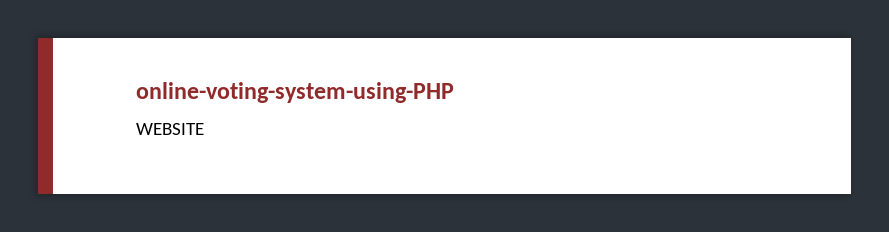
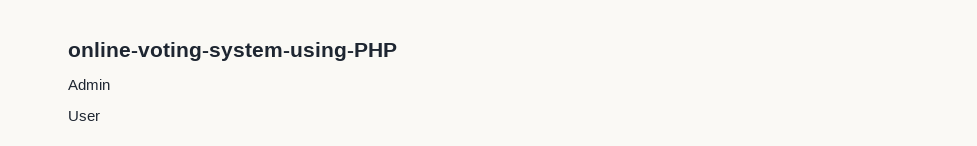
- WEBSITE
+ Admin
+ User

